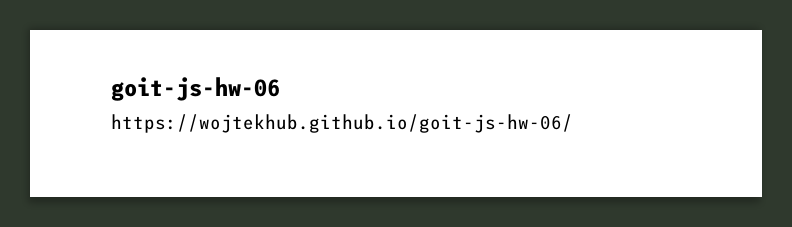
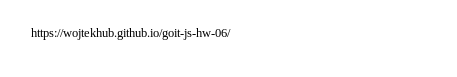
- goit-js-hw-06

